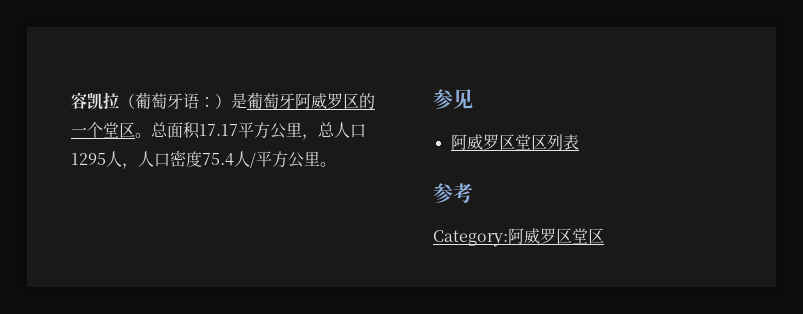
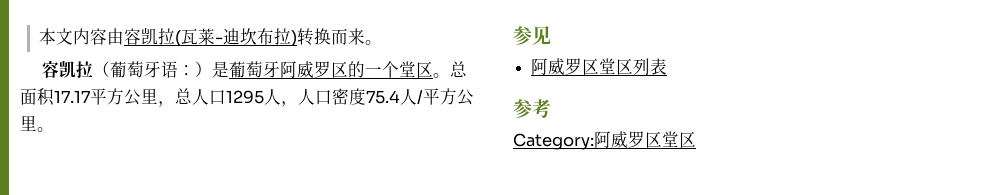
+ 本文内容由容凯拉(瓦莱-迪坎布拉)转换而来。

